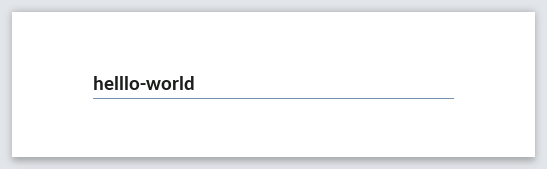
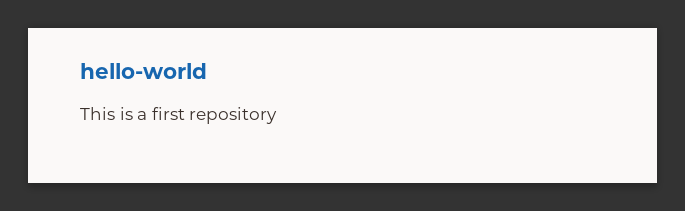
- helllo-world
+ hello-world
+ This is a first repository

